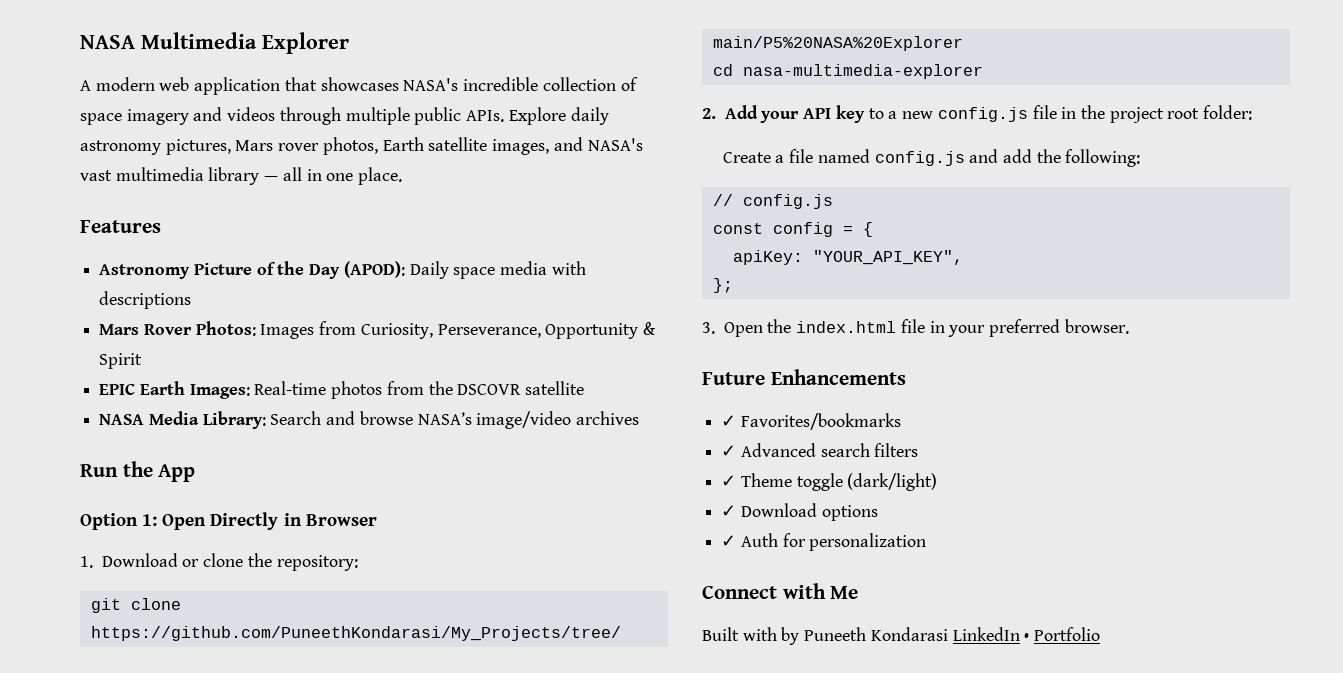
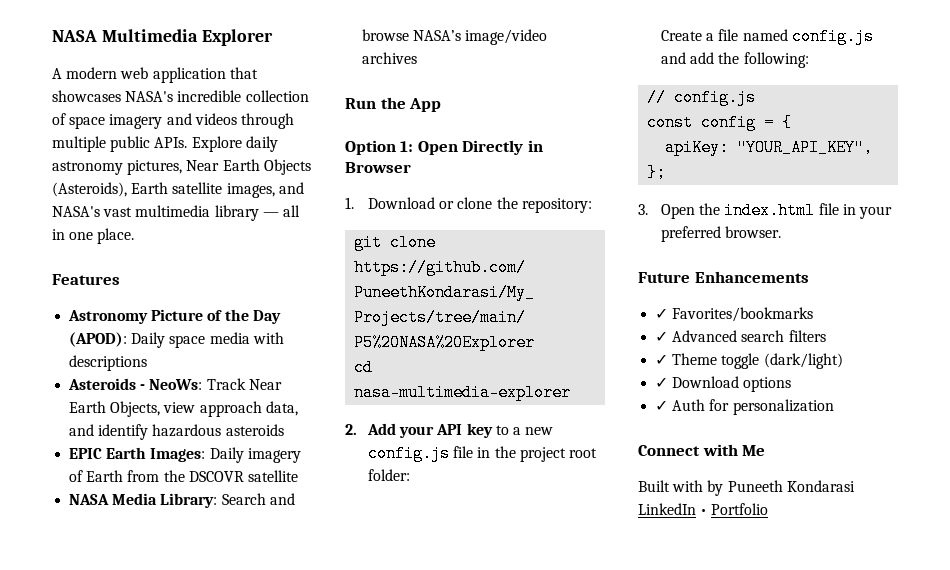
- Explore daily astronomy pictures, Mars rover photos, Earth satellite images, and NASA's vast multimedia library — all in one place.
+ Explore daily astronomy pictures, Near Earth Objects (Asteroids), Earth satellite images, and NASA's vast multimedia library — all in one place.
- Mars Rover Photos: Images from Curiosity, Perseverance, Opportunity & Spirit
+ Asteroids - NeoWs: Track Near Earth Objects, view approach data, and identify hazardous asteroids
- EPIC Earth Images: Real-time photos from the DSCOVR satellite
+ EPIC Earth Images: Daily imagery of Earth from the DSCOVR satellite

